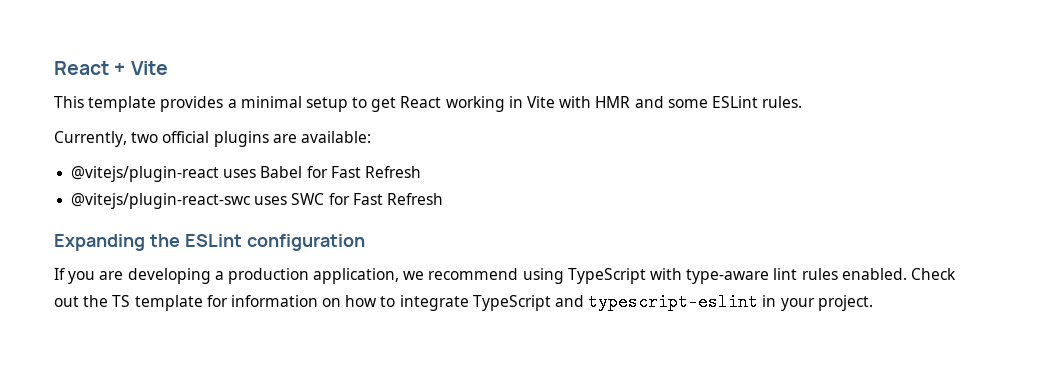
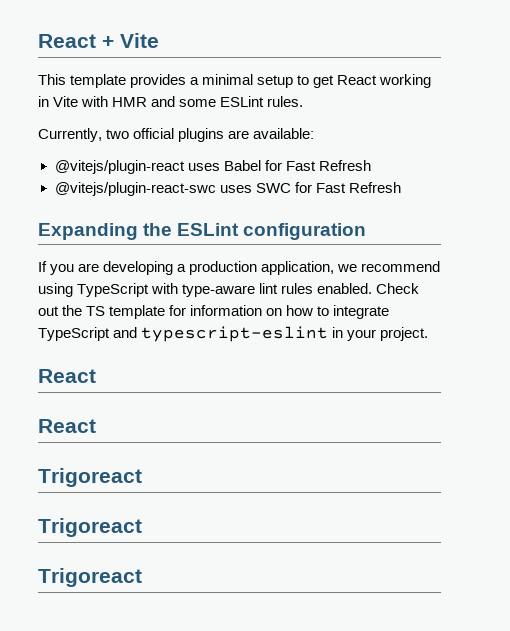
  Check out the TS template for information on how to integrate TypeScript and typescript-eslint in your project.
+ React
+ React
+ Trigoreact
+ Trigoreact
+ Trigoreact

